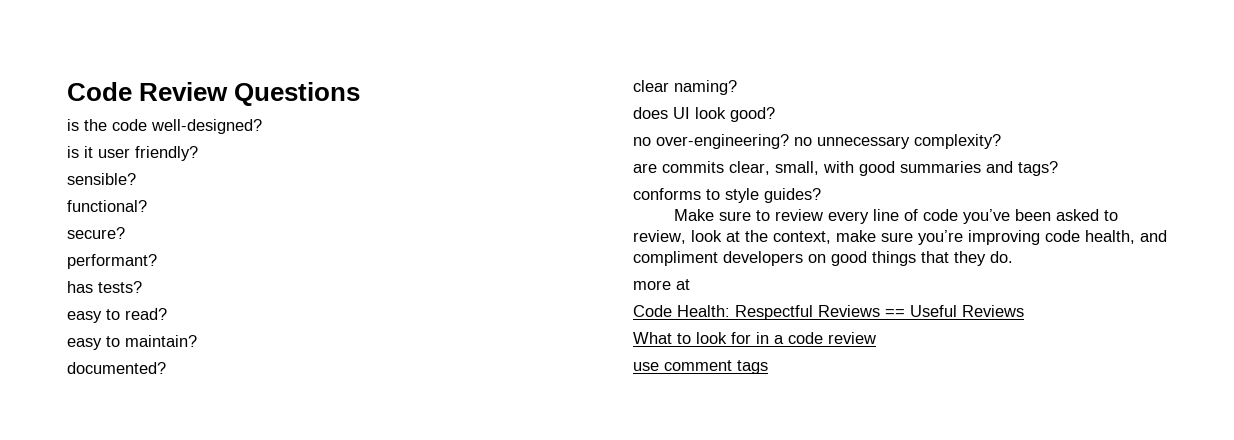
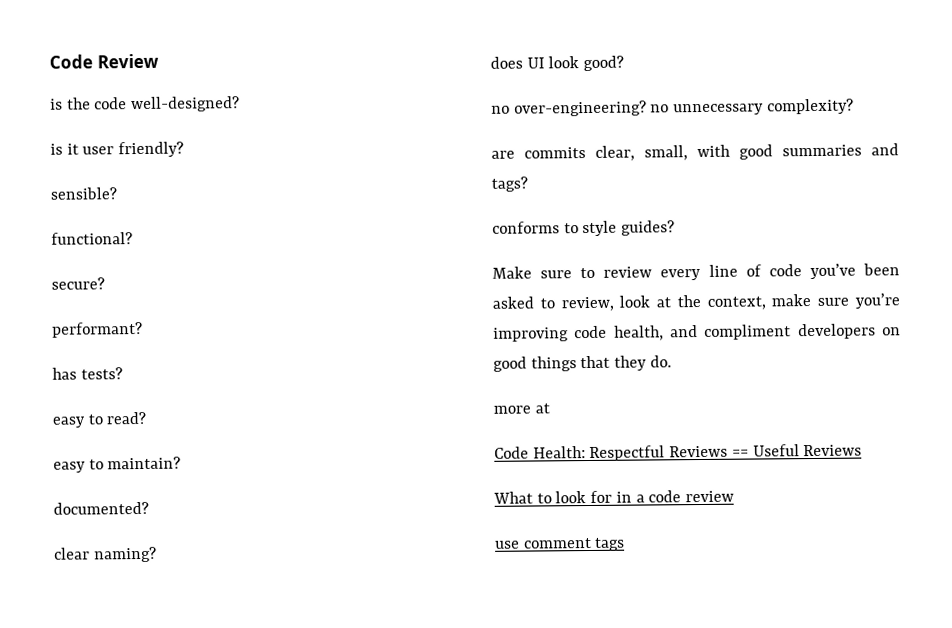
- Code Review Questions
+ Code Review

